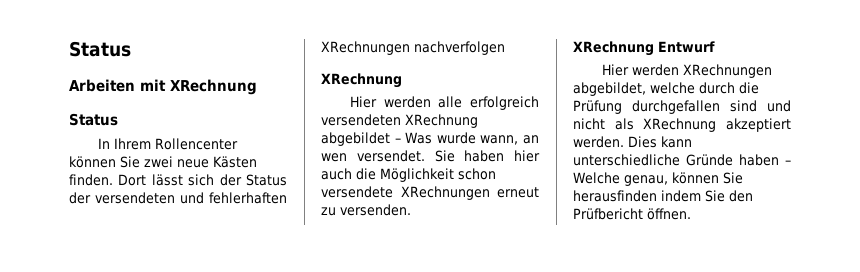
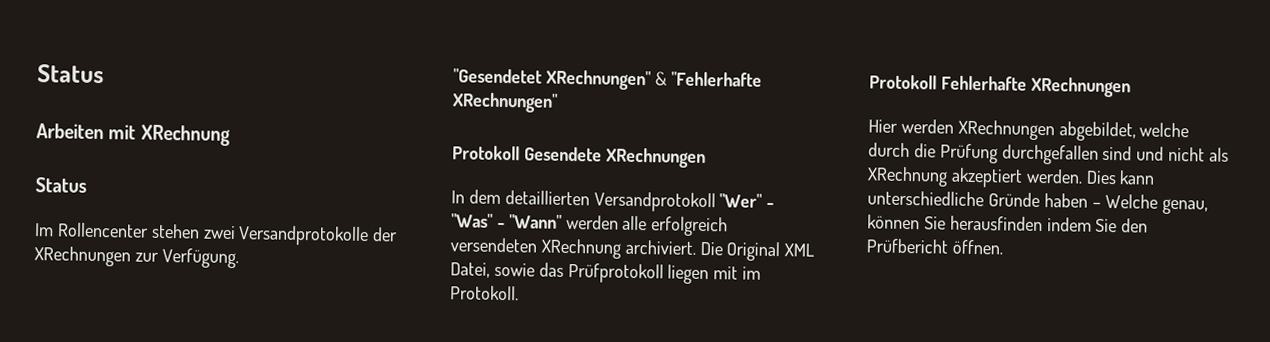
- In Ihrem Rollencenter können Sie zwei neue Kästen finden. Dort lässt sich der Status der versendeten und fehlerhaften XRechnungen nachverfolgen
- XRechnung
- Hier werden alle erfolgreich versendeten XRechnung abgebildet – Was wurde wann, an wen versendet. Sie haben hier auch die Möglichkeit schon versendete XRechnungen erneut zu versenden.
- XRechnung Entwurf
+ Im Rollencenter stehen zwei Versandprotokolle der XRechnungen zur Verfügung.
+ "Gesendetet XRechnungen" & "Fehlerhafte XRechnungen"
+ Protokoll Gesendete XRechnungen
+ In dem detaillierten Versandprotokoll "Wer" - "Was" - "Wann" werden alle erfolgreich versendeten XRechnung archiviert. Die Original XML Datei, sowie das Prüfprotokoll liegen mit im Protokoll.
+ Protokoll Fehlerhafte XRechnungen

